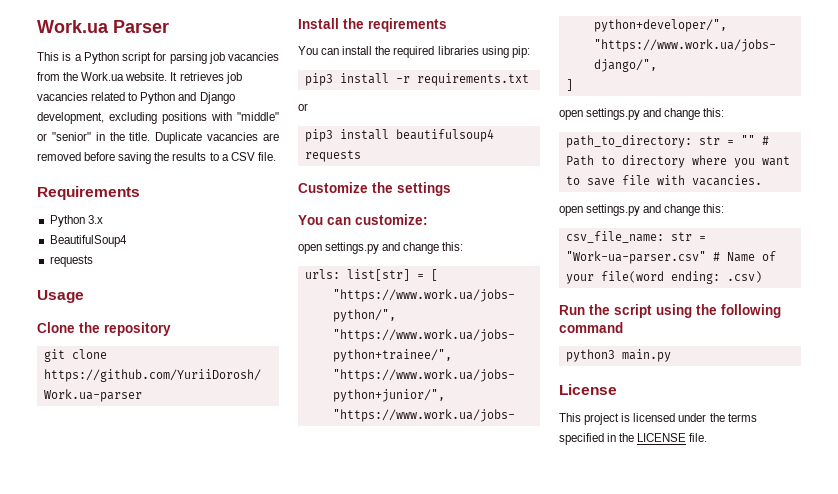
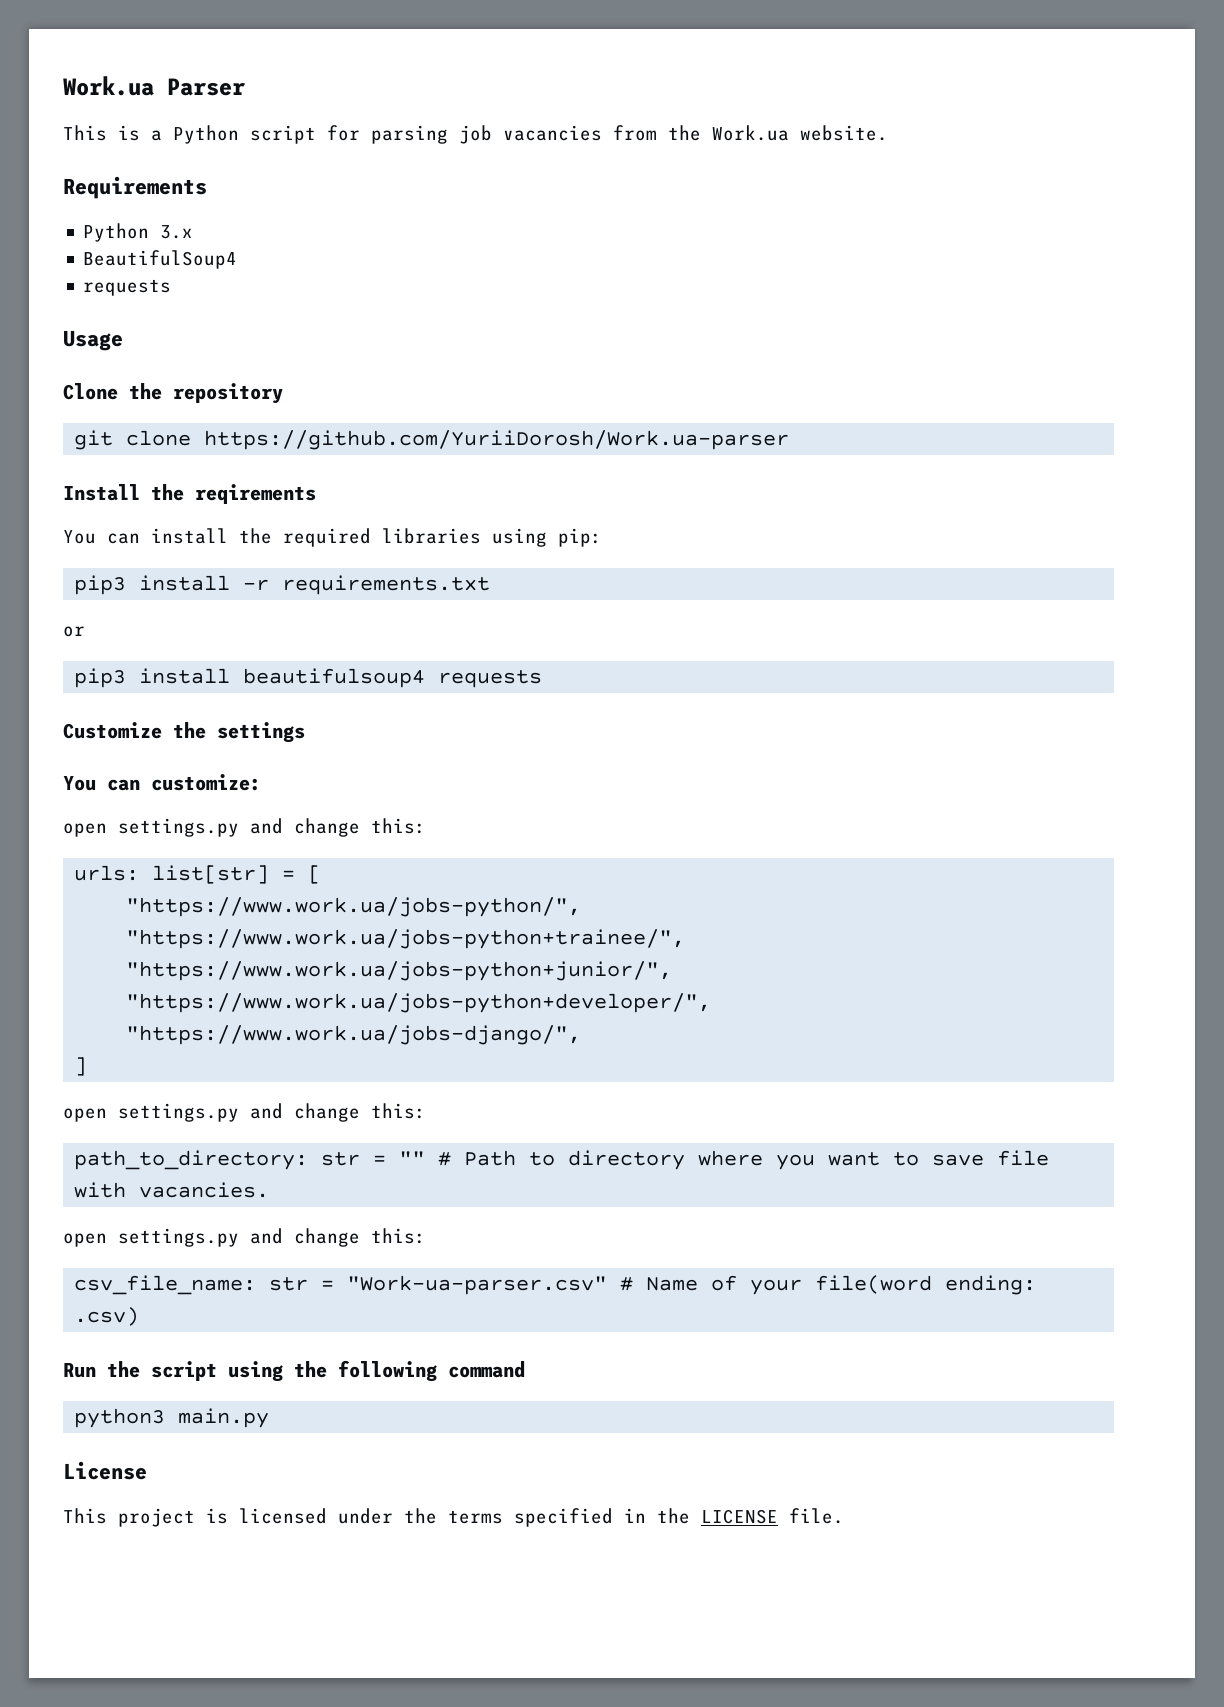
- It retrieves job vacancies related to Python and Django development, excluding positions with "middle" or "senior" in the title. Duplicate vacancies are removed before saving the results to a CSV file.

